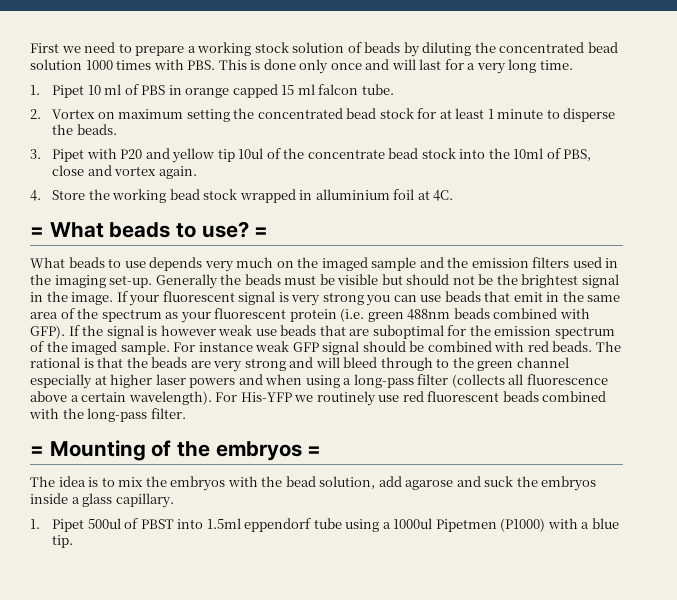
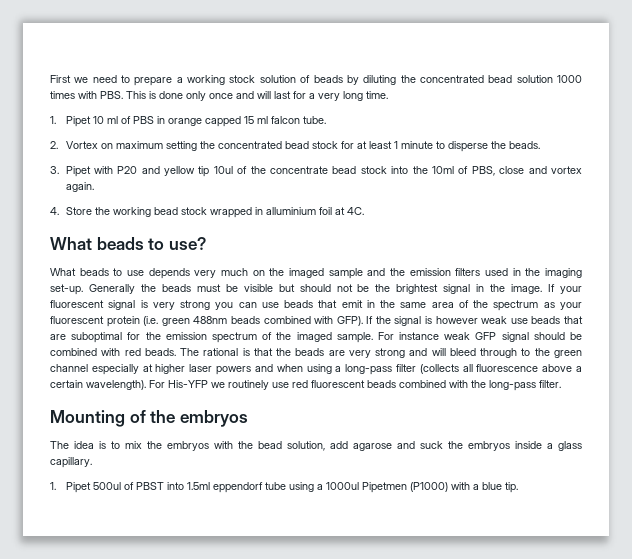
- = What beads to use? =
+ What beads to use?
- = Mounting of the embryos =
+ Mounting of the embryos

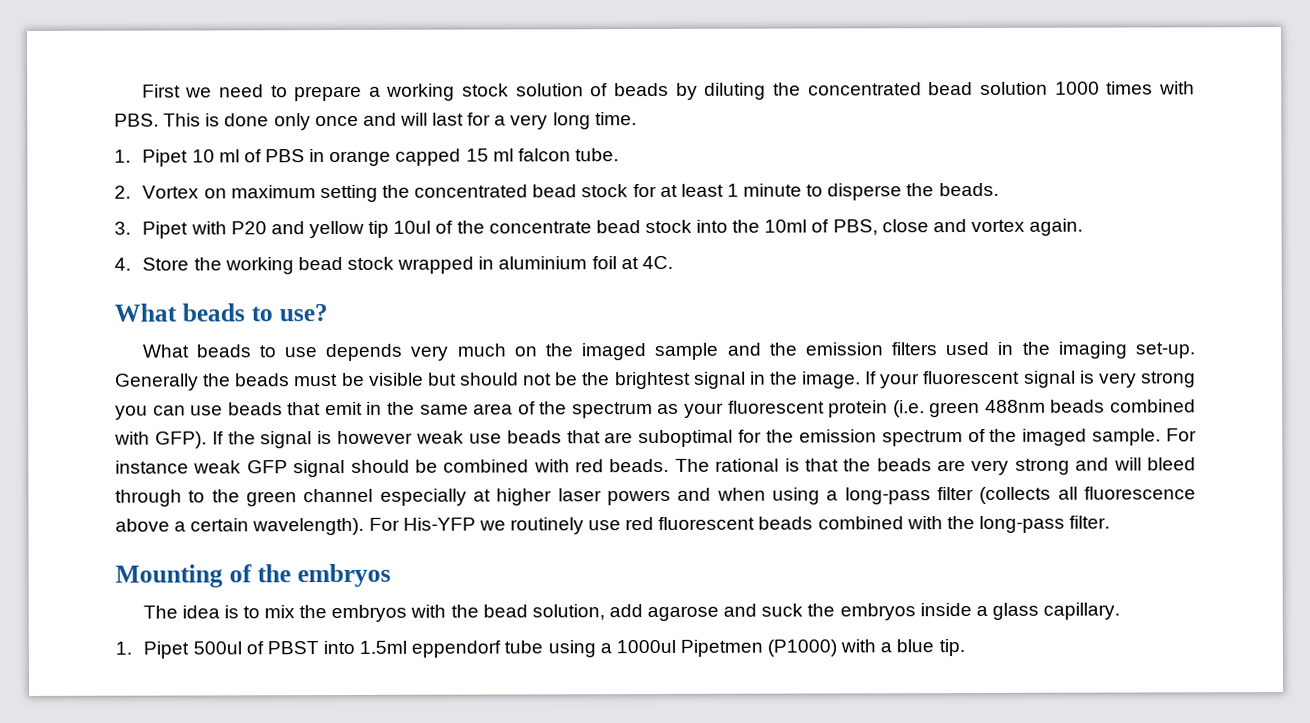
- 4. Store the working bead stock wrapped in alluminium foil at 4C.
+ 4. Store the working bead stock wrapped in aluminium foil at 4C.

